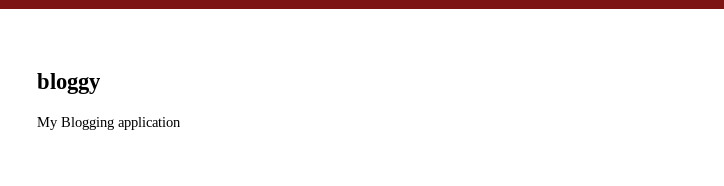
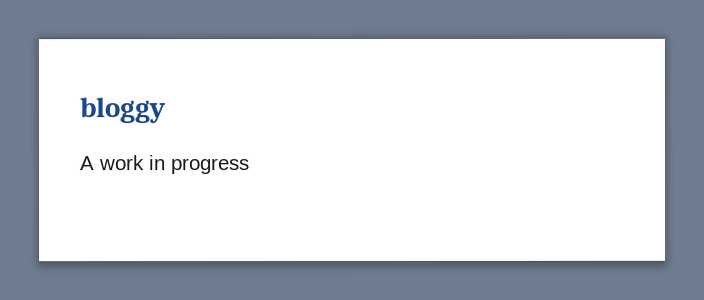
- My Blogging application
+ A work in progress

